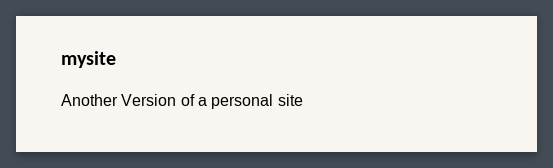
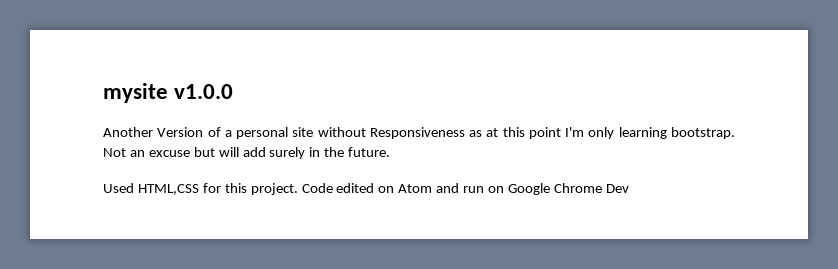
- mysite
+ mysite v1.0.0
- Another Version of a personal site
+ Another Version of a personal site without Responsiveness as at this point I'm only learning bootstrap. Not an excuse but will add surely in the future.
+ Used HTML,CSS for this project. Code edited on Atom and run on Google Chrome Dev

